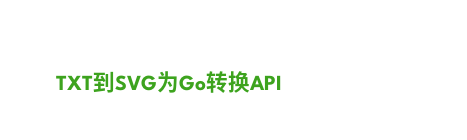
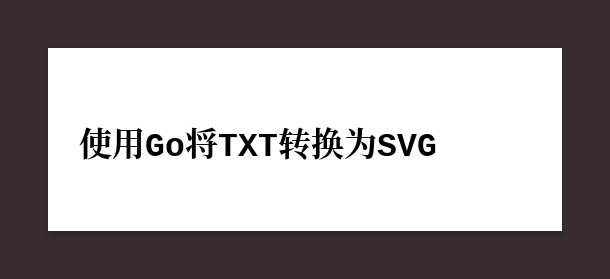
- TXT到SVG为Go转换API
+ 使用Go将TXT转换为SVG

